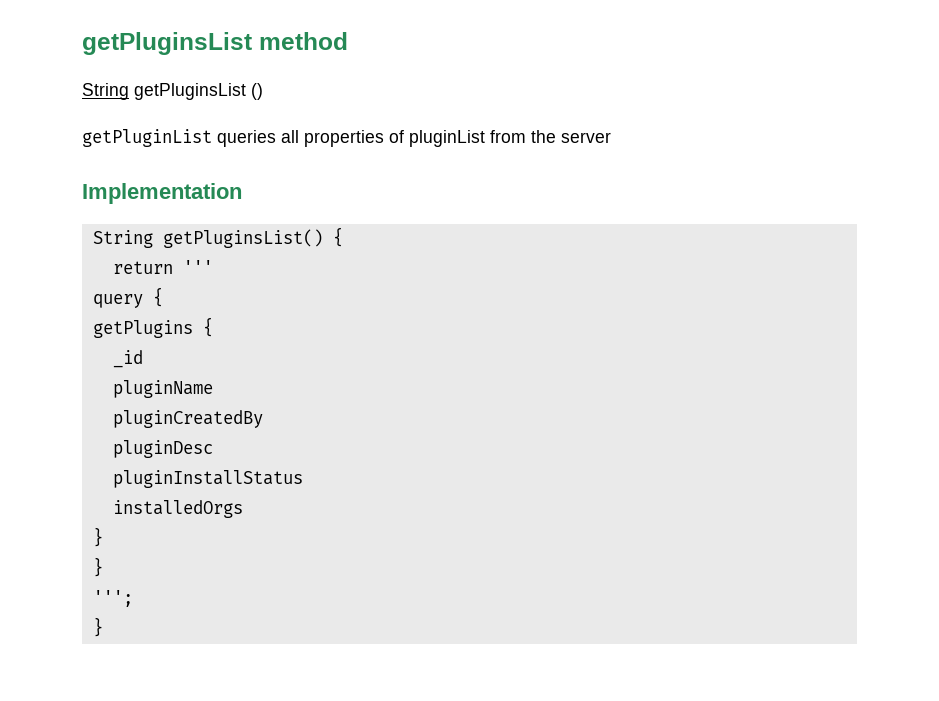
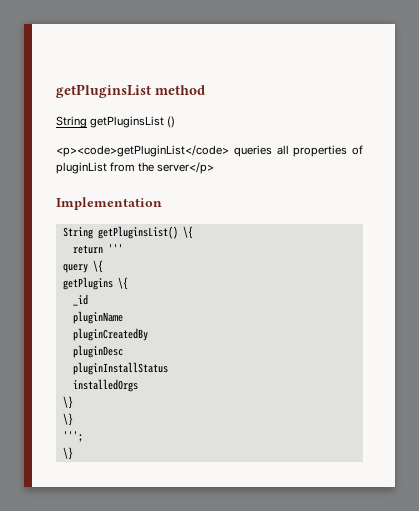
- getPluginList queries all properties of pluginList from the server
+ <p><code>getPluginList</code> queries all properties of pluginList from the server</p>
- String getPluginsList() {
+ String getPluginsList() \{
- query {
+ query \{
- getPlugins {
+ getPlugins \{
  installedOrgs
- }
- }
+ \}
+ \}
  ''';
- }
+ \}

